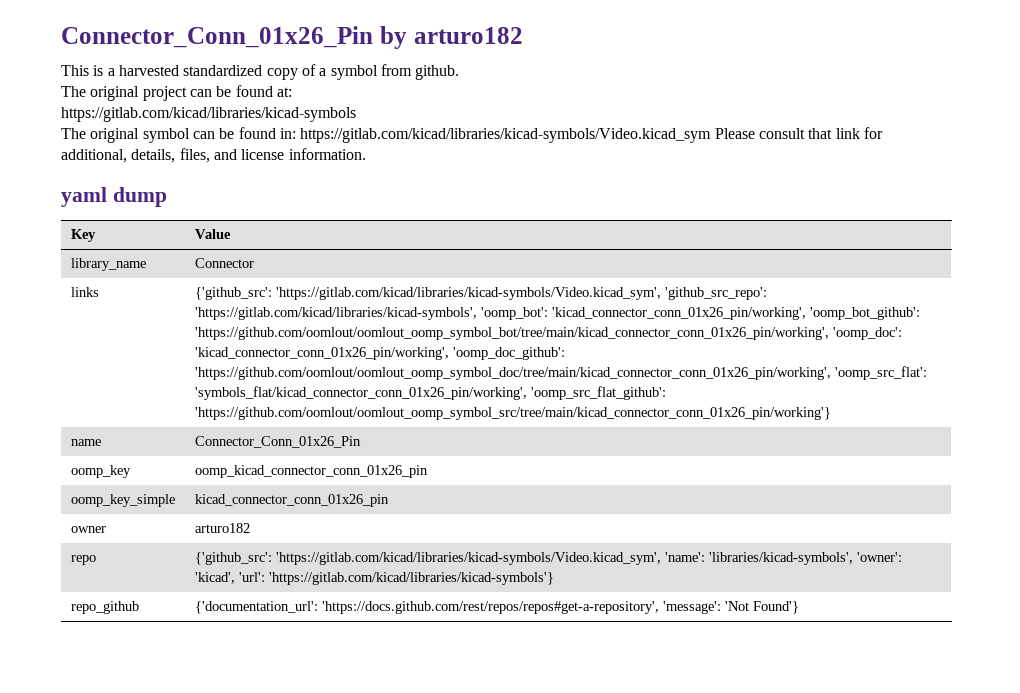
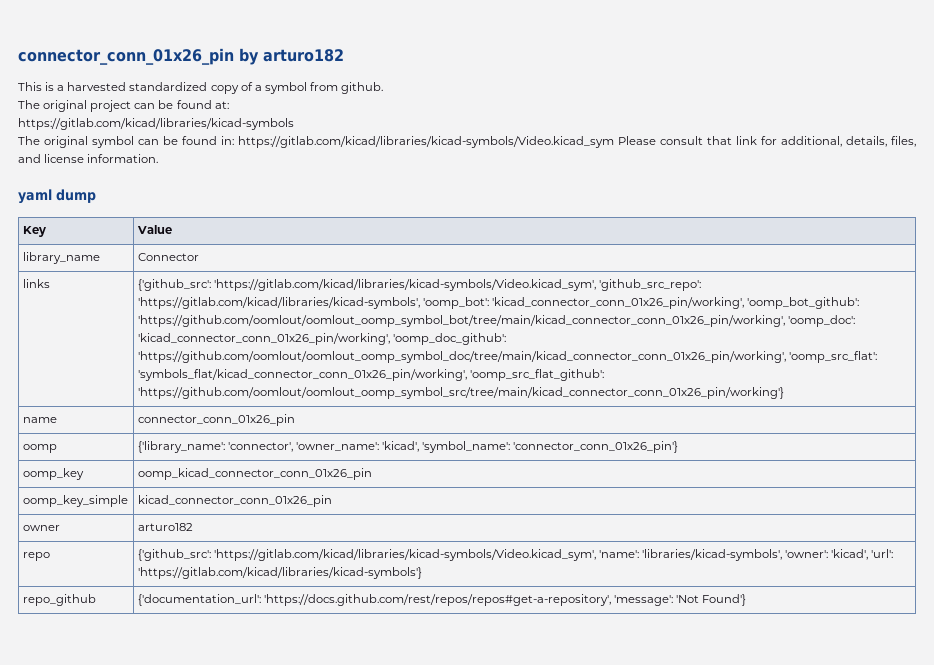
- Connector_Conn_01x26_Pin by arturo182
+ connector_conn_01x26_pin by arturo182
- name | Connector_Conn_01x26_Pin
+ name | connector_conn_01x26_pin
+ oomp | {'library_name': 'connector', 'owner_name': 'kicad', 'symbol_name': 'connector_conn_01x26_pin'}

